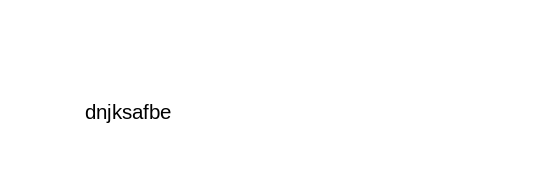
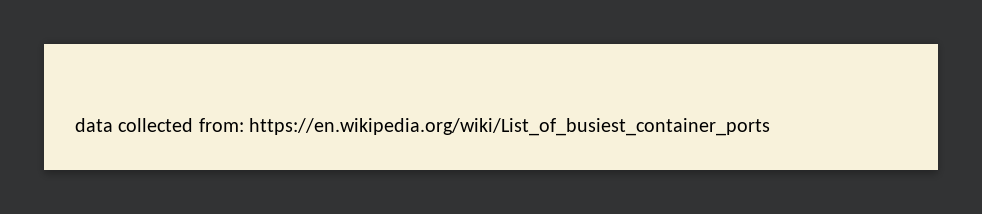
- dnjksafbe
+ data collected from: https://en.wikipedia.org/wiki/List_of_busiest_container_ports

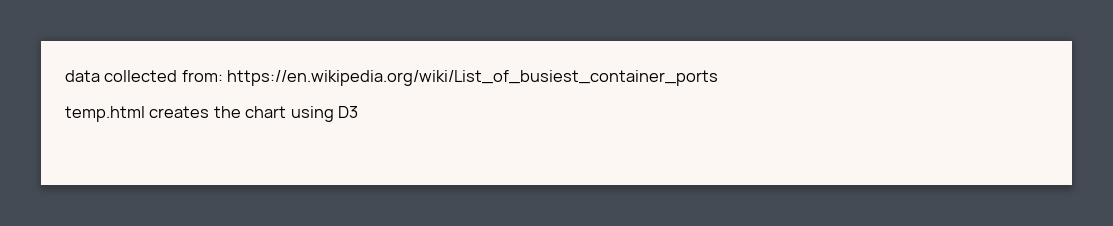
+ temp.html creates the chart using D3

